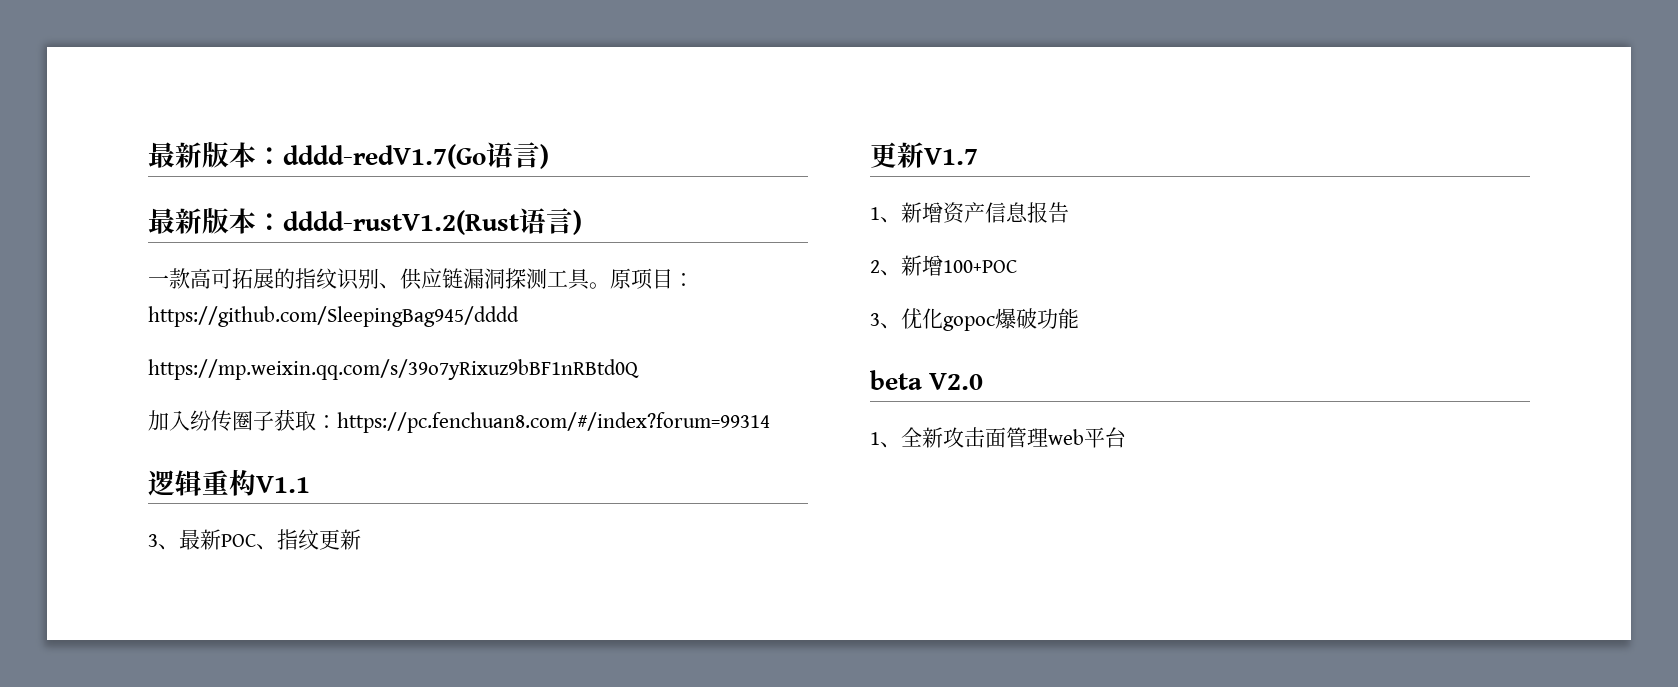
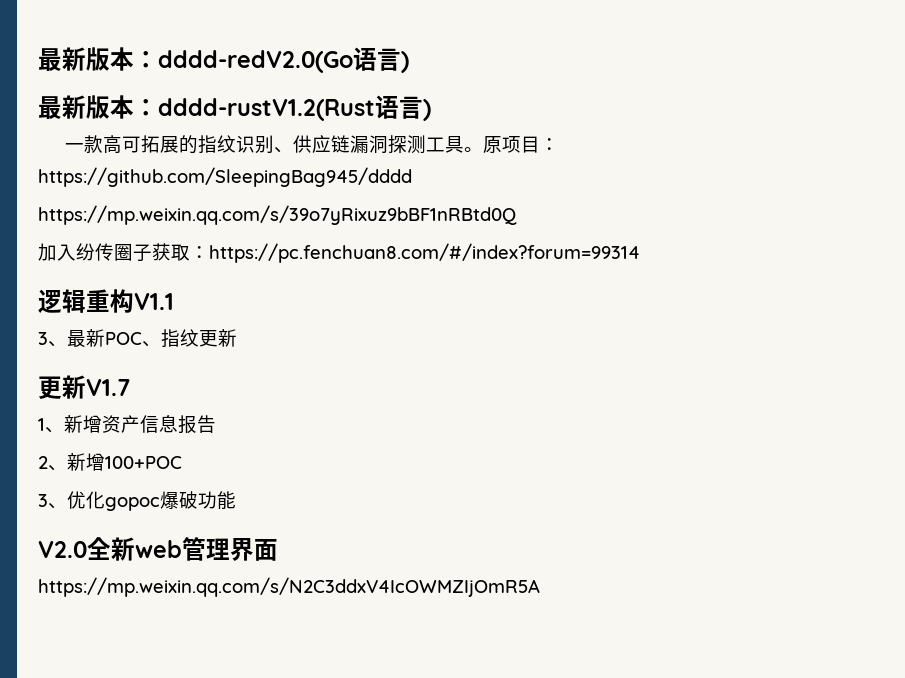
- 最新版本：dddd-redV1.7(Go语言)
+ 最新版本：dddd-redV2.0(Go语言)
- beta V2.0
- 1、全新攻击面管理web平台
+ V2.0全新web管理界面
+ https://mp.weixin.qq.com/s/N2C3ddxV4IcOWMZIjOmR5A

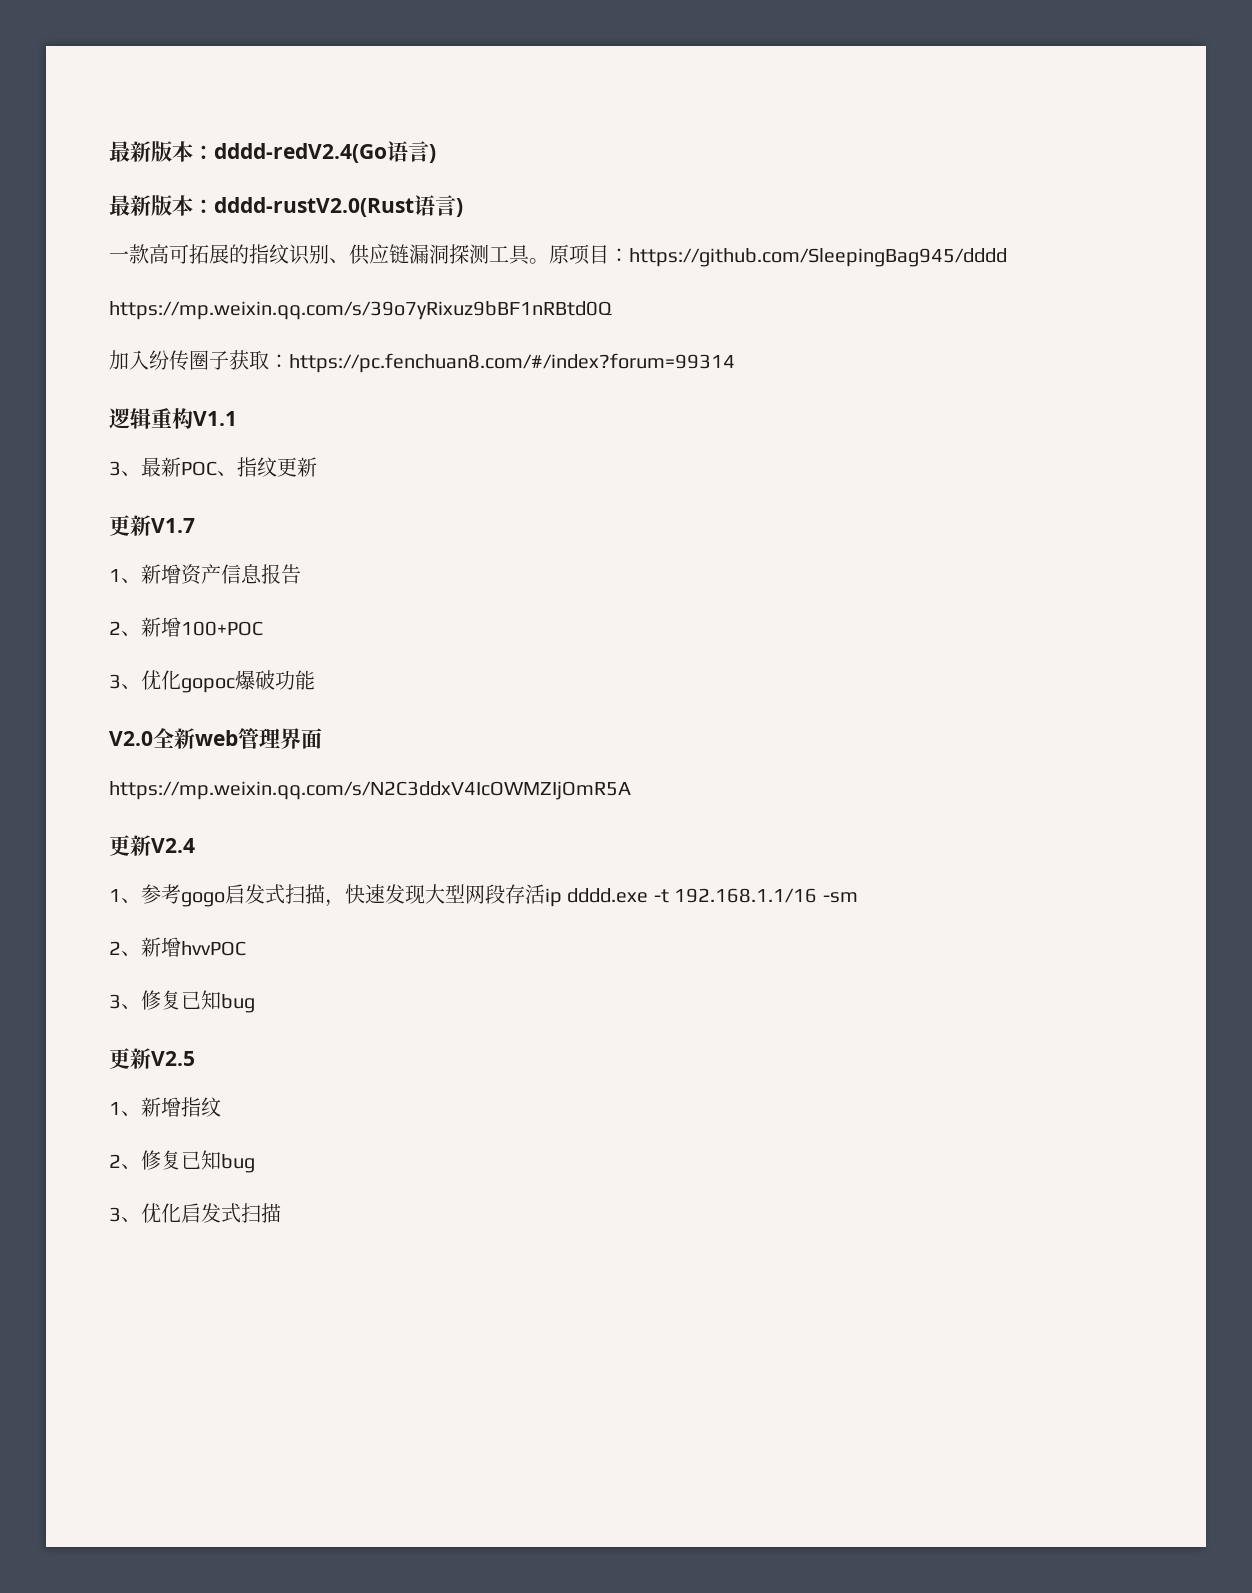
- 最新版本：dddd-redV2.0(Go语言)
+ 最新版本：dddd-redV2.4(Go语言)
- 最新版本：dddd-rustV1.2(Rust语言)
+ 最新版本：dddd-rustV2.0(Rust语言)
+ 更新V2.4
+ 1、参考gogo启发式扫描，快速发现大型网段存活ip dddd.exe -t 192.168.1.1/16 -sm
+ 2、新增hvvPOC
+ 3、修复已知bug
+ 更新V2.5
+ 1、新增指纹
+ 2、修复已知bug
+ 3、优化启发式扫描

